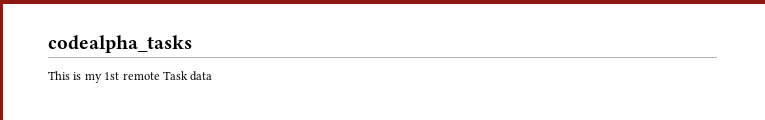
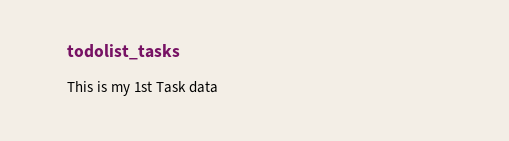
- codealpha_tasks
+ todolist_tasks
- This is my 1st remote Task data
+ This is my 1st Task data

